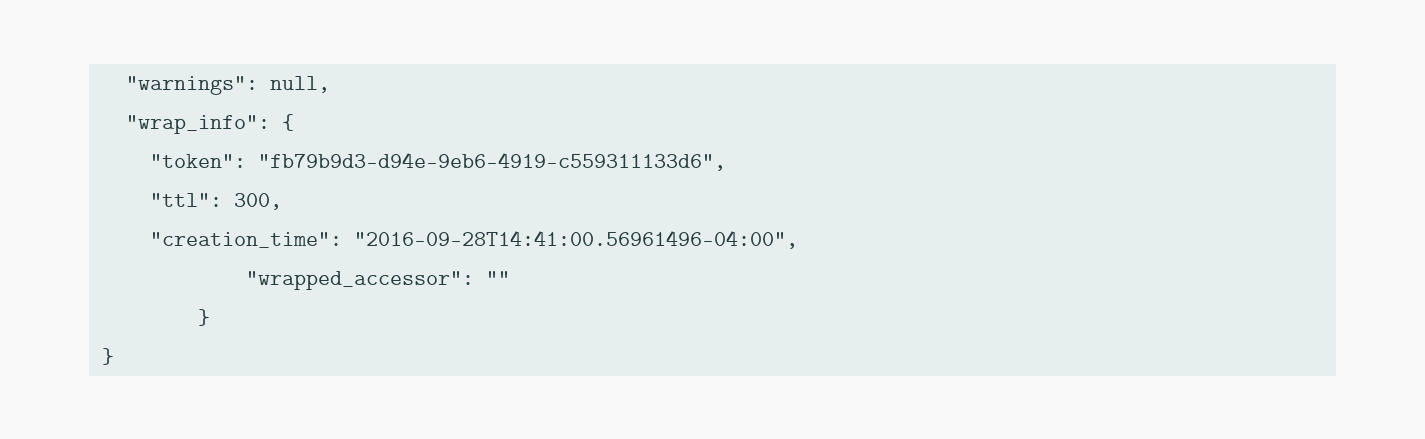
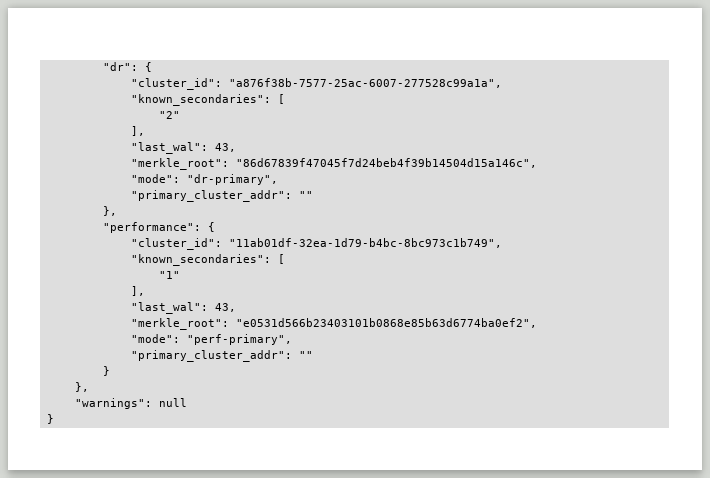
- "warnings": null,
- "wrap_info": {
- "token": "fb79b9d3-d94e-9eb6-4919-c559311133d6",
- "ttl": 300,
- "creation_time": "2016-09-28T14:41:00.56961496-04:00",
- "wrapped_accessor": ""
+ "dr": {
+ "cluster_id": "a876f38b-7577-25ac-6007-277528c99a1a",
+ "known_secondaries": [
+ "2"
+ ],
+ "last_wal": 43,
+ "merkle_root": "86d67839f47045f7d24beb4f39b14504d15a146c",
+ "mode": "dr-primary",
+ "primary_cluster_addr": ""
+ },
+ "performance": {
+ "cluster_id": "11ab01df-32ea-1d79-b4bc-8bc973c1b749",
+ "known_secondaries": [
+ "1"
+ ],
+ "last_wal": 43,
+ "merkle_root": "e0531d566b23403101b0868e85b63d6774ba0ef2",
+ "mode": "perf-primary",
+ "primary_cluster_addr": ""
  }
+ },
+ "warnings": null

